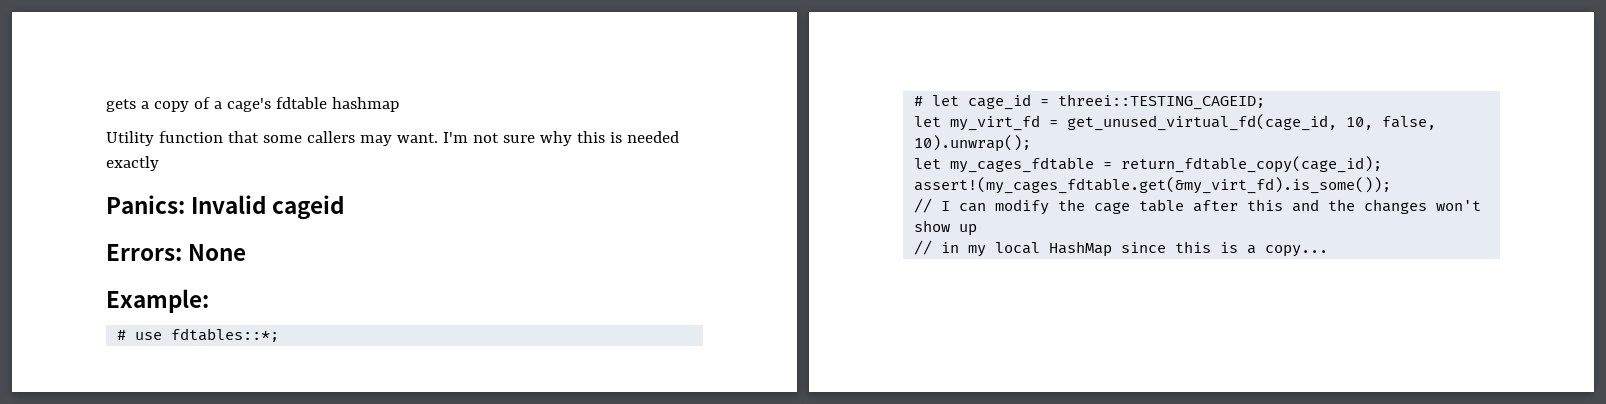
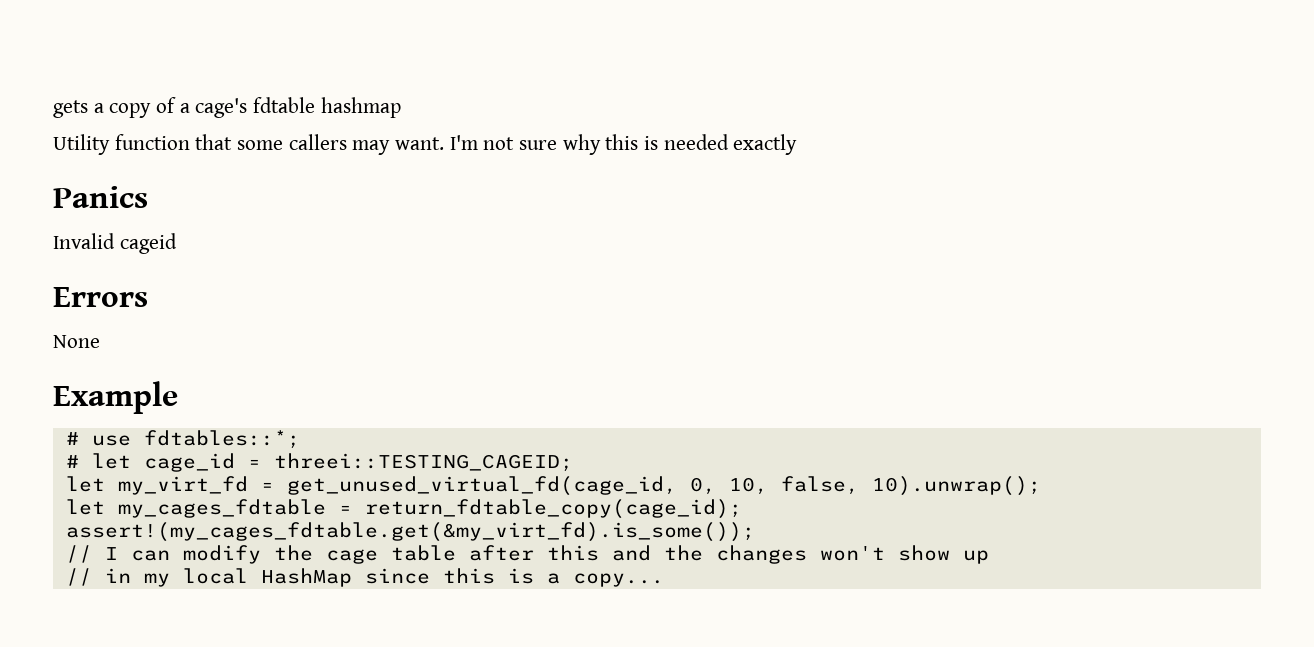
- Panics: Invalid cageid
+ Panics
+ Invalid cageid
- Errors: None
+ Errors
+ None
- Example:
+ Example
- let my_virt_fd = get_unused_virtual_fd(cage_id, 10, false, 10).unwrap();
+ let my_virt_fd = get_unused_virtual_fd(cage_id, 0, 10, false, 10).unwrap();

